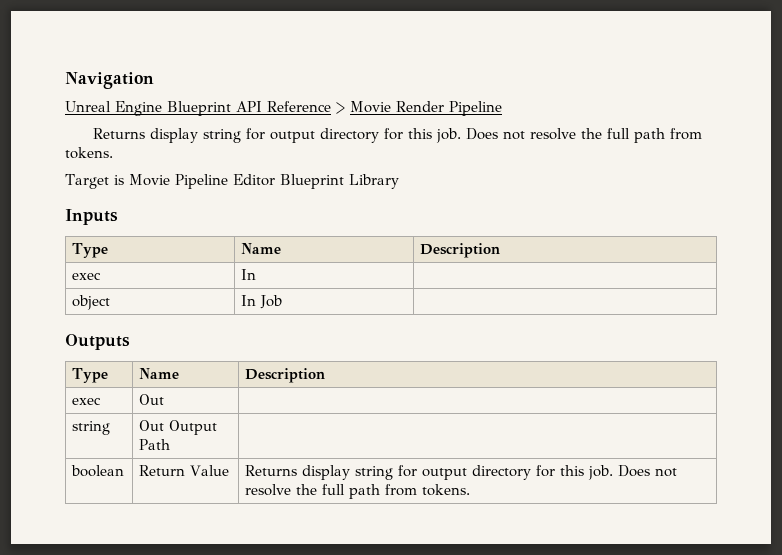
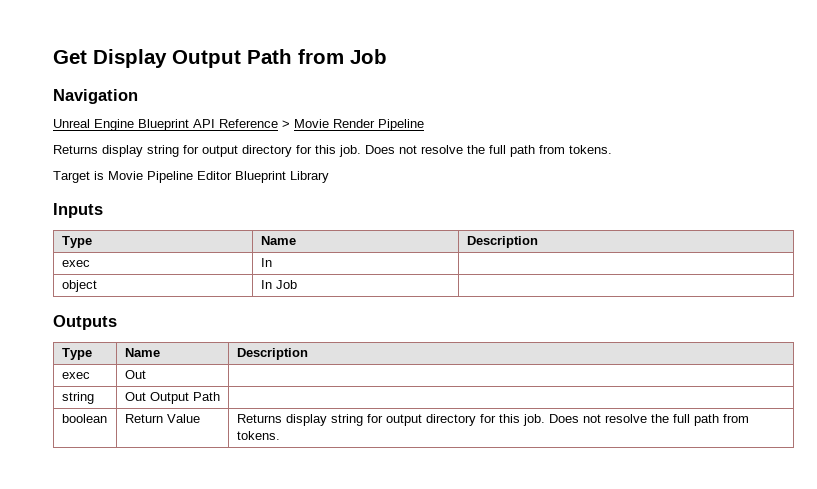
+ Get Display Output Path from Job

